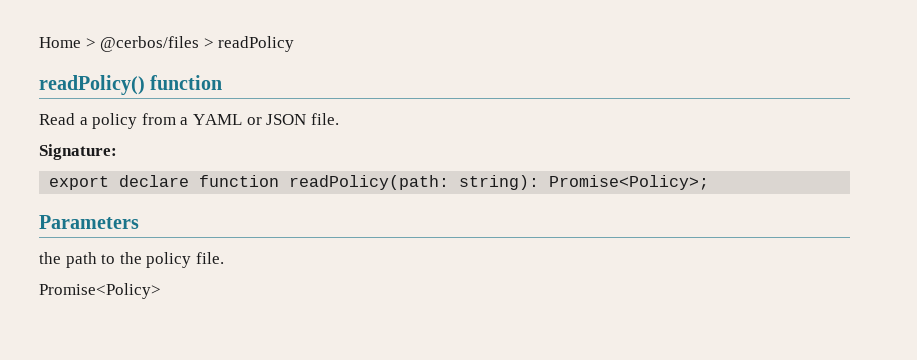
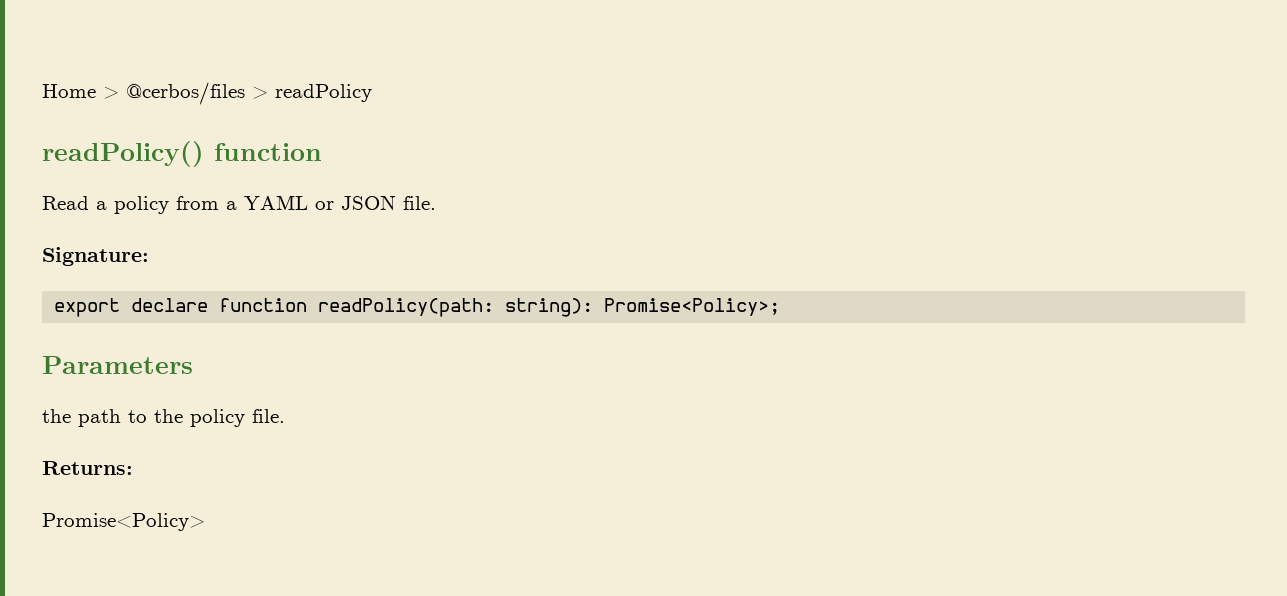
+ Returns:

